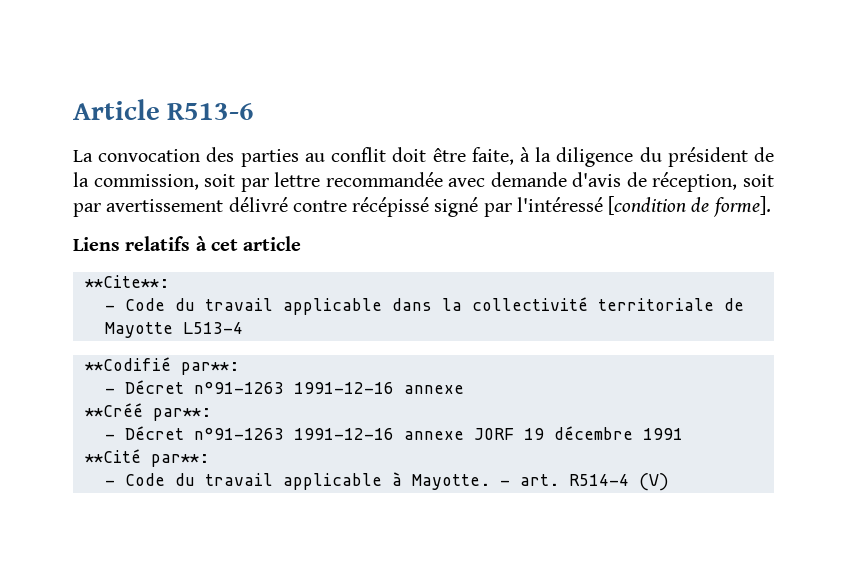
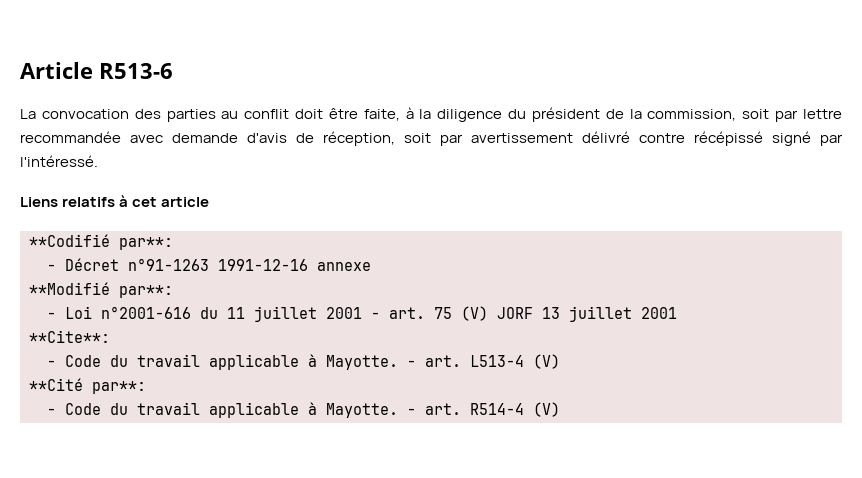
- La convocation des parties au conflit doit être faite, à la diligence du président de la commission, soit par lettre recommandée avec demande d'avis de réception, soit par avertissement délivré contre récépissé signé par l'intéressé [condition de forme].
+ La convocation des parties au conflit doit être faite, à la diligence du président de la commission, soit par lettre recommandée avec demande d'avis de réception, soit par avertissement délivré contre récépissé signé par l'intéressé.
- **Cite**:
- - Code du travail applicable dans la collectivité territoriale de Mayotte L513-4
- **Créé par**:
- - Décret n°91-1263 1991-12-16 annexe JORF 19 décembre 1991
+ **Modifié par**:
+ - Loi n°2001-616 du 11 juillet 2001 - art. 75 (V) JORF 13 juillet 2001
+ **Cite**:
+ - Code du travail applicable à Mayotte. - art. L513-4 (V)

